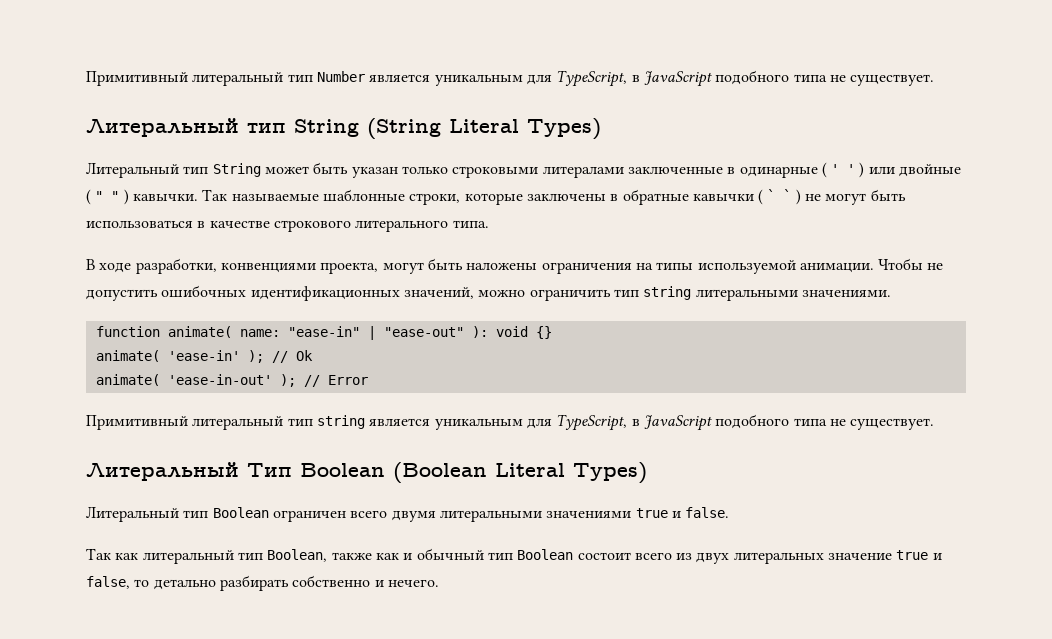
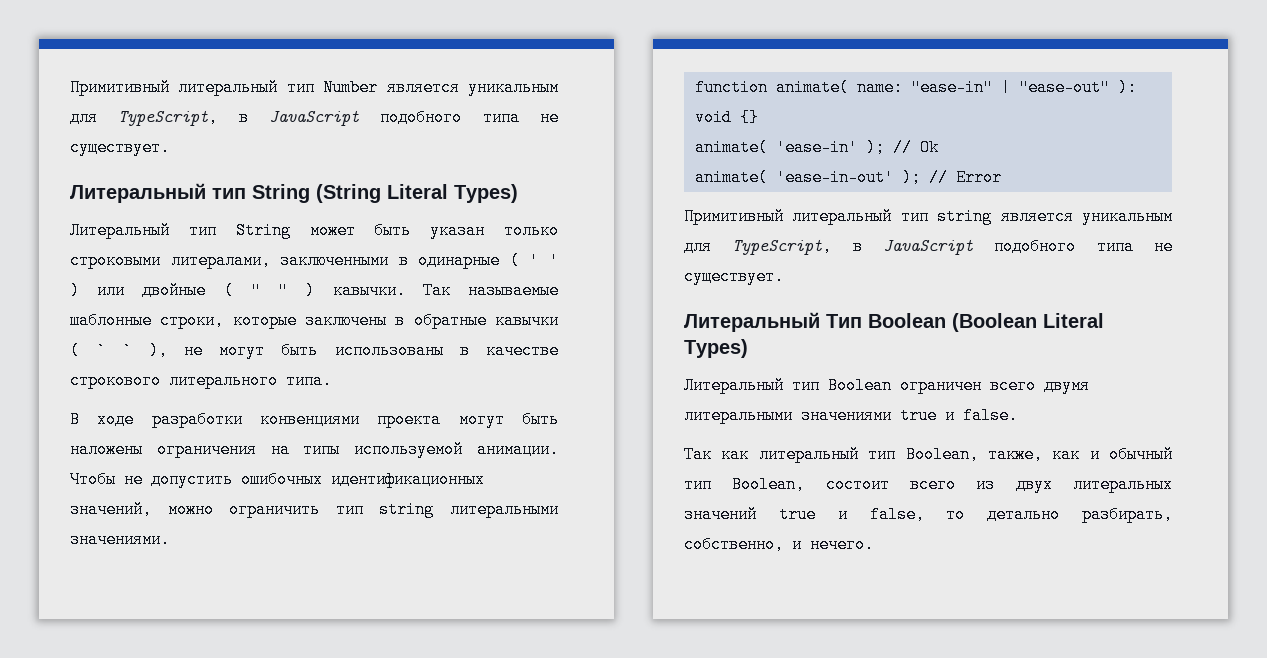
- Литеральный тип String может быть указан только строковыми литералами заключенные в одинарные ( ' ' ) или двойные ( " " ) кавычки.
+ Литеральный тип String может быть указан только строковыми литералами, заключенными в одинарные ( ' ' ) или двойные ( " " ) кавычки.
- Так называемые шаблонные строки, которые заключены в обратные кавычки ( ` ` ) не могут быть использоваться в качестве строкового литерального типа.
+ Так называемые шаблонные строки, которые заключены в обратные кавычки ( ` ` ), не могут быть использованы в качестве строкового литерального типа.
- В ходе разработки, конвенциями проекта, могут быть наложены ограничения на типы используемой анимации.
+ В ходе разработки конвенциями проекта могут быть наложены ограничения на типы используемой анимации.
- Так как литеральный тип Boolean, также как и обычный тип Boolean состоит всего из двух литеральных значение true и false, то детально разбирать собственно и нечего.
+ Так как литеральный тип Boolean, также, как и обычный тип Boolean, состоит всего из двух литеральных значений true и false, то детально разбирать, собственно, и нечего.

